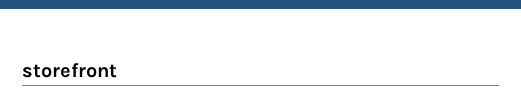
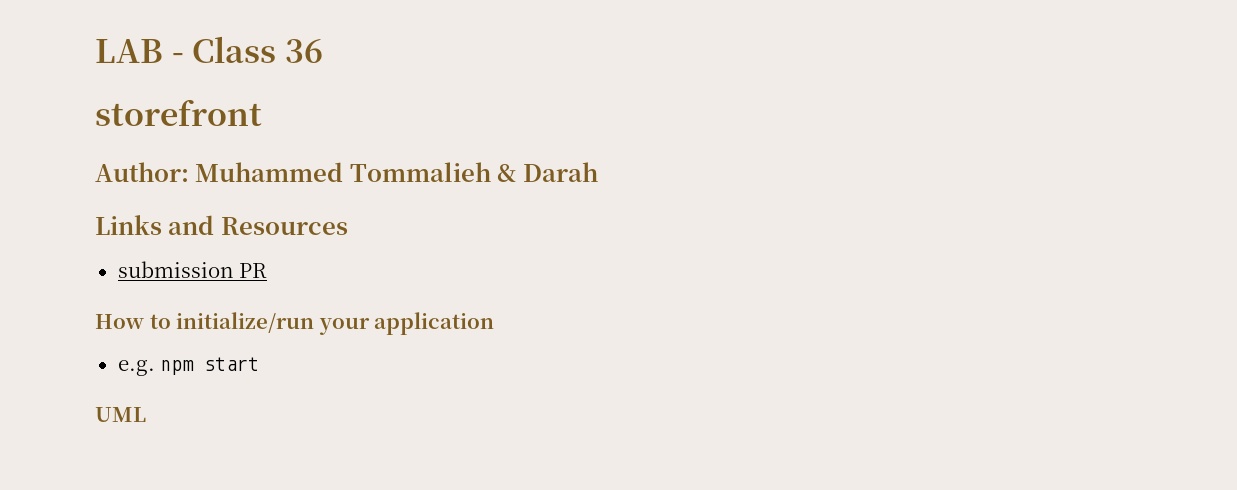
+ LAB - Class 36
  storefront
+ Author: Muhammed Tommalieh & Darah
+ Links and Resources
+ submission PR
+ How to initialize/run your application
+ e.g. npm start
+ UML

